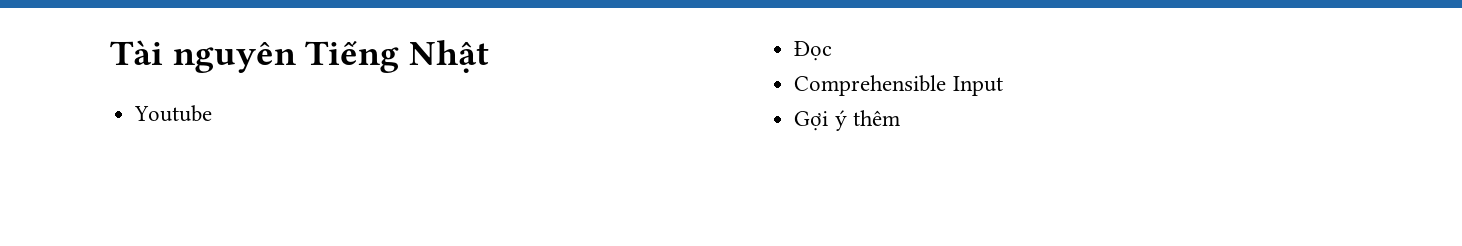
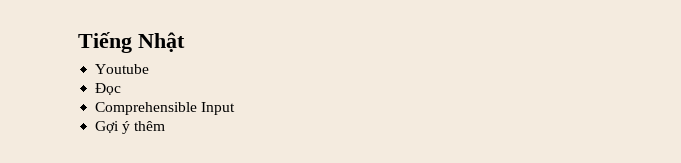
- Tài nguyên Tiếng Nhật
+ Tiếng Nhật

